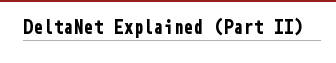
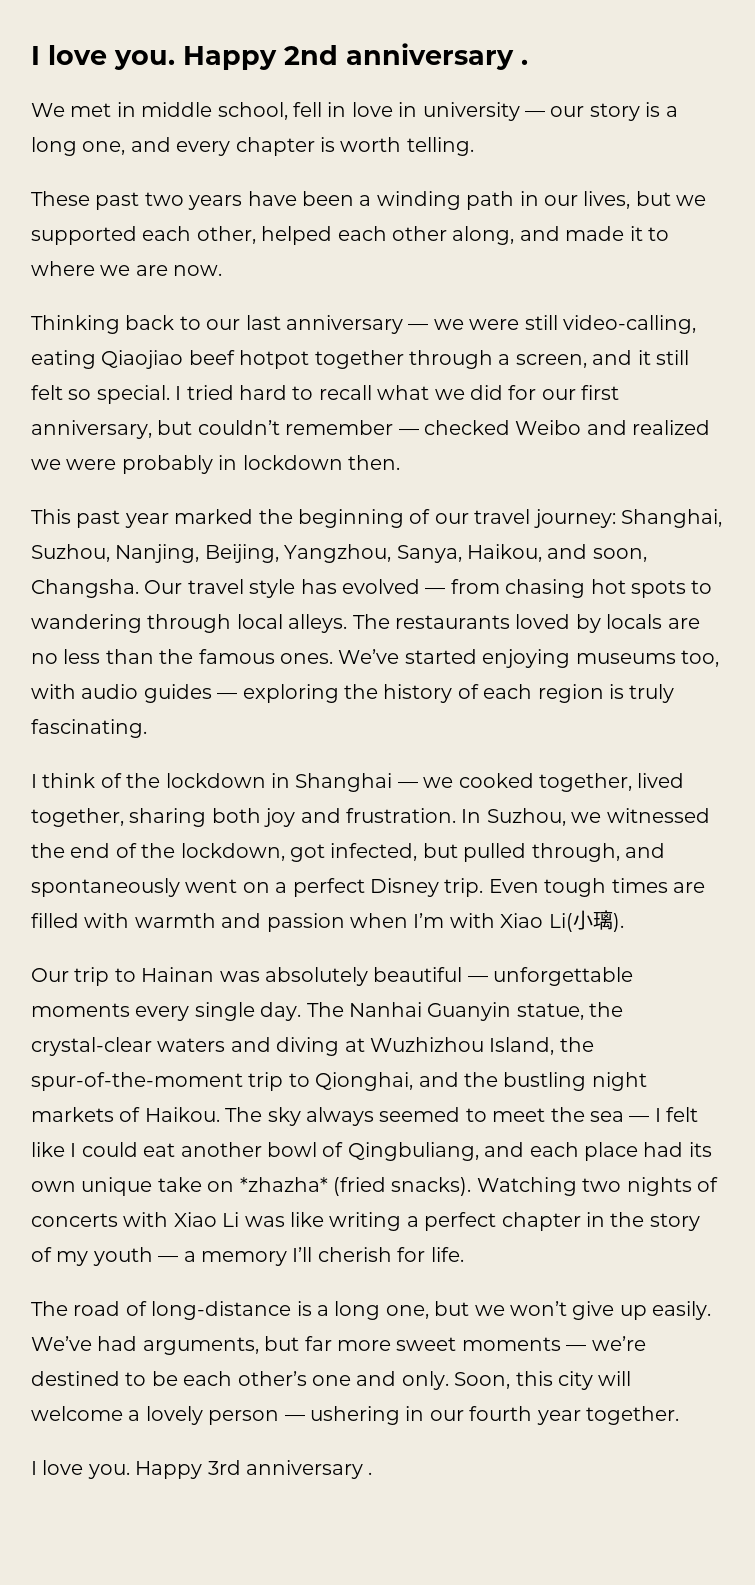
- DeltaNet Explained (Part II)
+ I love you. Happy 2nd anniversary .
+ We met in middle school, fell in love in university — our story is a long one, and every chapter is worth telling.
+ These past two years have been a winding path in our lives, but we supported each other, helped each other along, and made it to where we are now.
+ Thinking back to our last anniversary — we were still video-calling, eating Qiaojiao beef hotpot together through a screen, and it still felt so special. I tried hard to recall what we did for our first anniversary, but couldn’t remember — checked Weibo and realized we were probably in lockdown then.
+ This past year marked the beginning of our travel journey: Shanghai, Suzhou, Nanjing, Beijing, Yangzhou, Sanya, Haikou, and soon, Changsha. Our travel style has evolved — from chasing hot spots to wandering through local alleys. The restaurants loved by locals are no less than the famous ones. We’ve started enjoying museums too, with audio guides — exploring the history of each region is truly fascinating.
+ I think of the lockdown in Shanghai — we cooked together, lived together, sharing both joy and frustration. In Suzhou, we witnessed the end of the lockdown, got infected, but pulled through, and spontaneously went on a perfect Disney trip. Even tough times are filled with warmth and passion when I’m with Xiao Li(小璃).
+ Our trip to Hainan was absolutely beautiful — unforgettable moments every single day. The Nanhai Guanyin statue, the crystal-clear waters and diving at Wuzhizhou Island, the spur-of-the-moment trip to Qionghai, and the bustling night markets of Haikou. The sky always seemed to meet the sea — I felt like I could eat another bowl of Qingbuliang, and each place had its own unique take on *zhazha* (fried snacks). Watching two nights of concerts with Xiao Li was like writing a perfect chapter in the story of my youth — a memory I’ll cherish for life.
+ The road of long-distance is a long one, but we won’t give up easily. We’ve had arguments, but far more sweet moments — we’re destined to be each other’s one and only. Soon, this city will welcome a lovely person — ushering in our fourth year together.
+ I love you. Happy 3rd anniversary .

